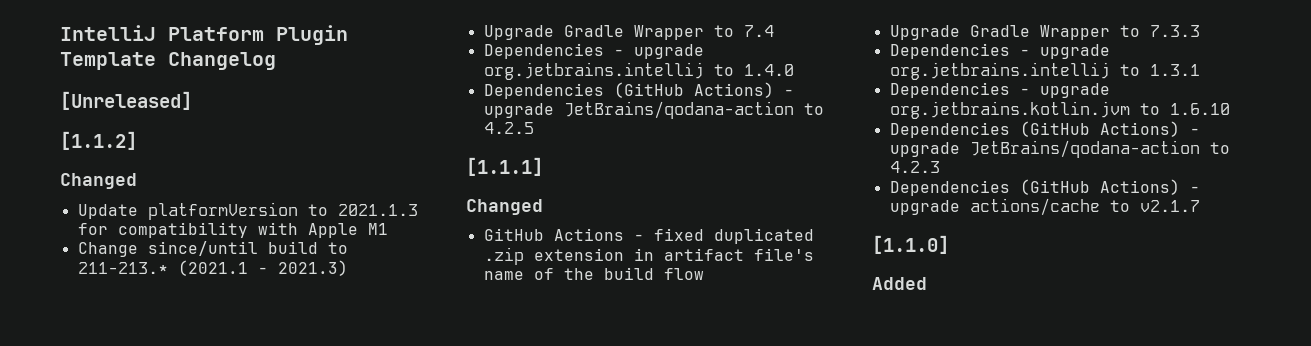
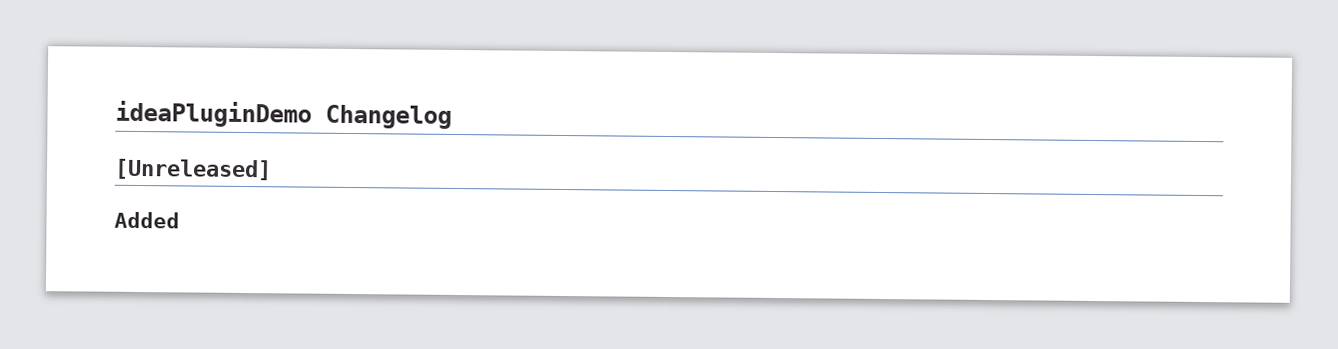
- IntelliJ Platform Plugin Template Changelog
+ ideaPluginDemo Changelog
  [Unreleased]
- [1.1.2]
- Changed
- Update platformVersion to 2021.1.3 for compatibility with Apple M1
- Change since/until build to 211-213.* (2021.1 - 2021.3)
- Upgrade Gradle Wrapper to 7.4
- Dependencies - upgrade org.jetbrains.intellij to 1.4.0
- Dependencies (GitHub Actions) - upgrade JetBrains/qodana-action to 4.2.5
- [1.1.1]
- Changed
- GitHub Actions - fixed duplicated .zip extension in artifact file's name of the build flow
- Upgrade Gradle Wrapper to 7.3.3
- Dependencies - upgrade org.jetbrains.intellij to 1.3.1
- Dependencies - upgrade org.jetbrains.kotlin.jvm to 1.6.10
- Dependencies (GitHub Actions) - upgrade JetBrains/qodana-action to 4.2.3
- Dependencies (GitHub Actions) - upgrade actions/cache to v2.1.7
- [1.1.0]

